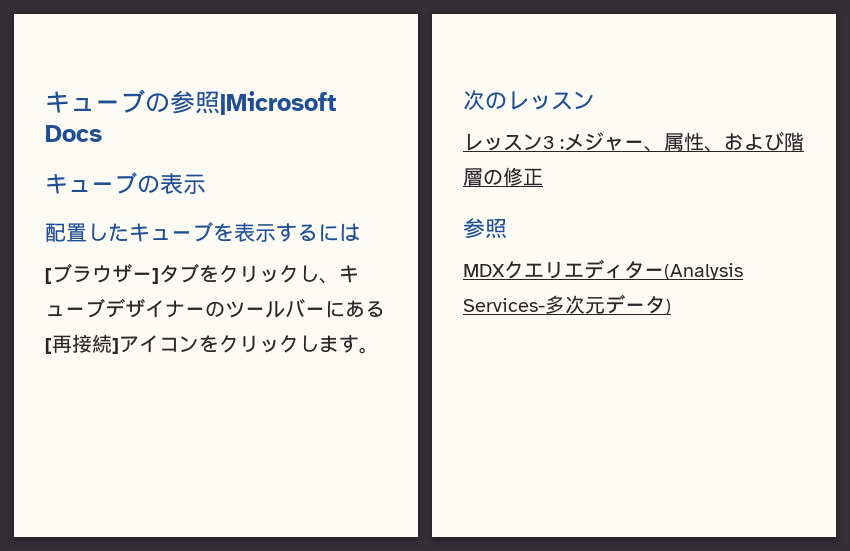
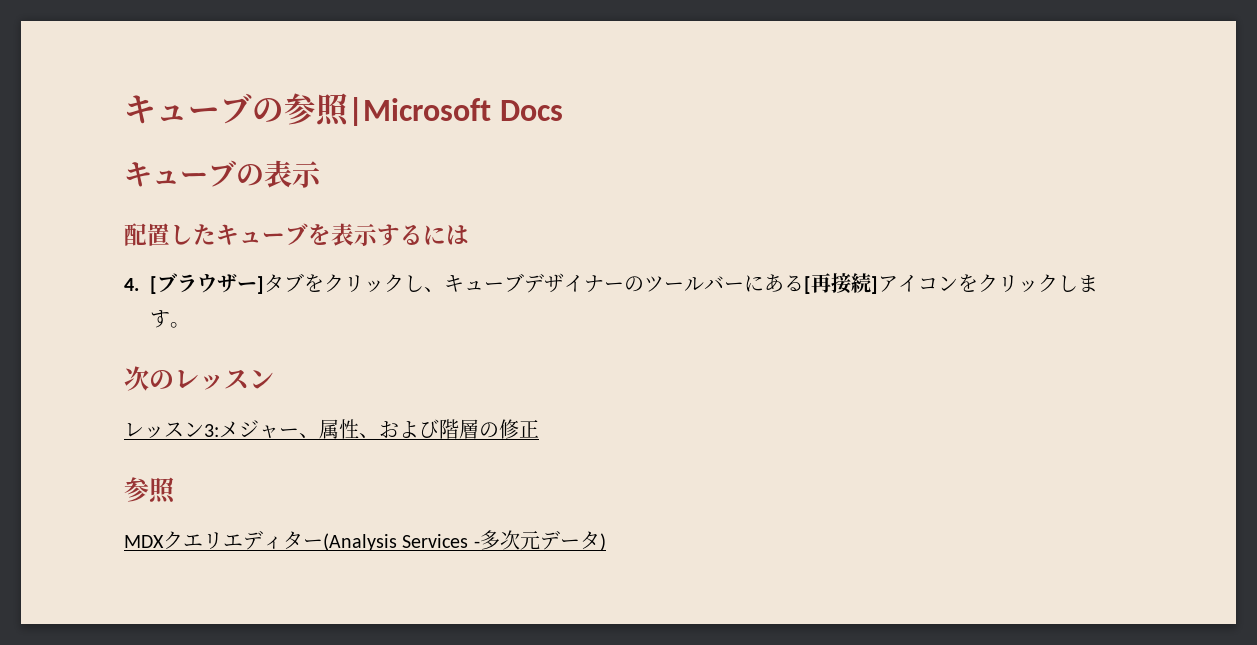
- [ブラウザー]タブをクリックし、キューブデザイナーのツールバーにある[再接続]アイコンをクリックします。
+ 4. [ブラウザー]タブをクリックし、キューブデザイナーのツールバーにある[再接続]アイコンをクリックします。
- レッスン3 :メジャー、属性、および階層の修正
+ レッスン3:メジャー、属性、および階層の修正
- MDXクエリエディター(Analysis Services-多次元データ)
+ MDXクエリエディター(Analysis Services -多次元データ)

